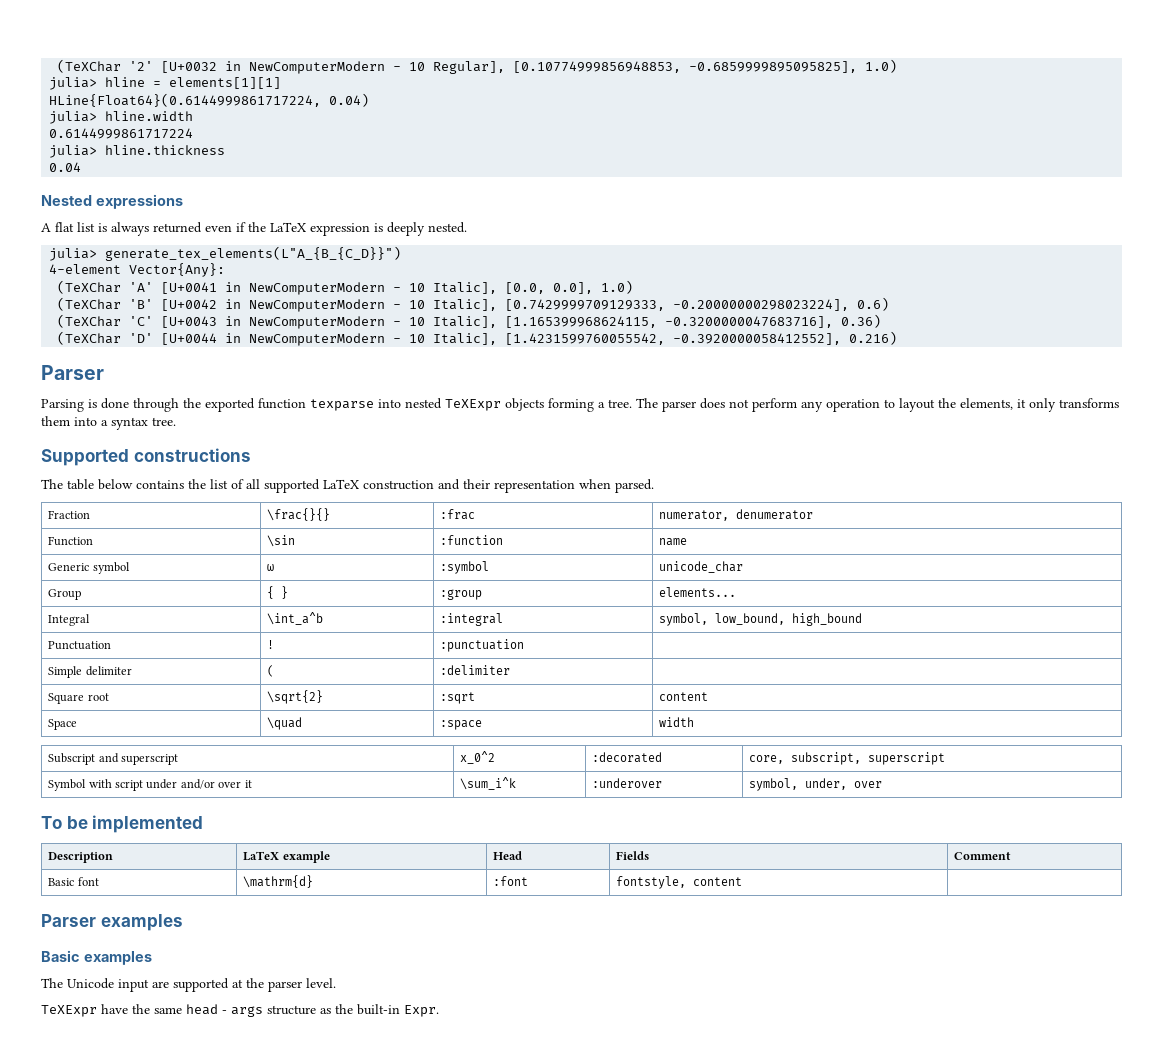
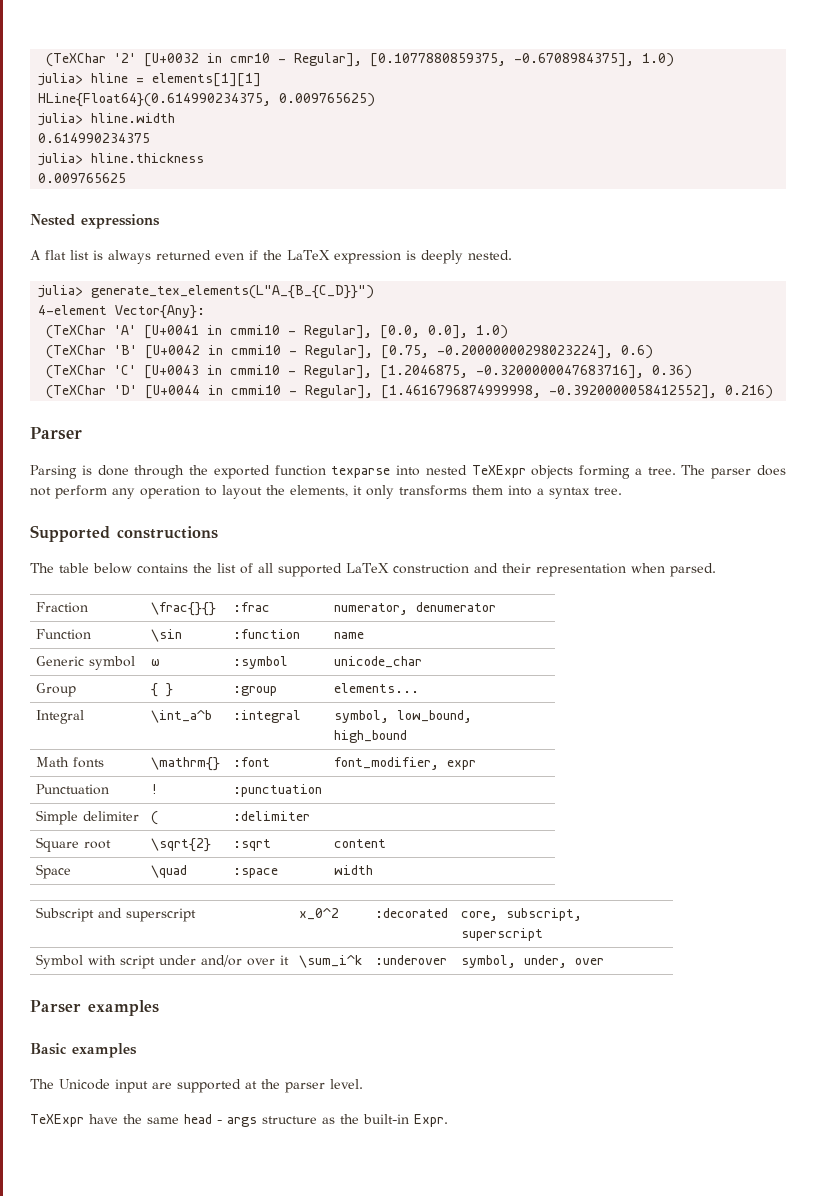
- (TeXChar '2' [U+0032 in NewComputerModern - 10 Regular], [0.10774999856948853, -0.6859999895095825], 1.0)
+ (TeXChar '2' [U+0032 in cmr10 - Regular], [0.1077880859375, -0.6708984375], 1.0)
- HLine{Float64}(0.6144999861717224, 0.04)
+ HLine{Float64}(0.614990234375, 0.009765625)
- 0.6144999861717224
+ 0.614990234375
- 0.04
+ 0.009765625
- (TeXChar 'A' [U+0041 in NewComputerModern - 10 Italic], [0.0, 0.0], 1.0)
+ (TeXChar 'A' [U+0041 in cmmi10 - Regular], [0.0, 0.0], 1.0)
- (TeXChar 'B' [U+0042 in NewComputerModern - 10 Italic], [0.7429999709129333, -0.20000000298023224], 0.6)
+ (TeXChar 'B' [U+0042 in cmmi10 - Regular], [0.75, -0.20000000298023224], 0.6)
- (TeXChar 'C' [U+0043 in NewComputerModern - 10 Italic], [1.165399968624115, -0.3200000047683716], 0.36)
+ (TeXChar 'C' [U+0043 in cmmi10 - Regular], [1.2046875, -0.3200000047683716], 0.36)
- (TeXChar 'D' [U+0044 in NewComputerModern - 10 Italic], [1.4231599760055542, -0.3920000058412552], 0.216)
+ (TeXChar 'D' [U+0044 in cmmi10 - Regular], [1.4616796874999998, -0.3920000058412552], 0.216)
+ Math fonts | \mathrm{} | :font | font_modifier, expr
- To be implemented
- Description | LaTeX example | Head | Fields | Comment
- Basic font | \mathrm{d} | :font | fontstyle, content |

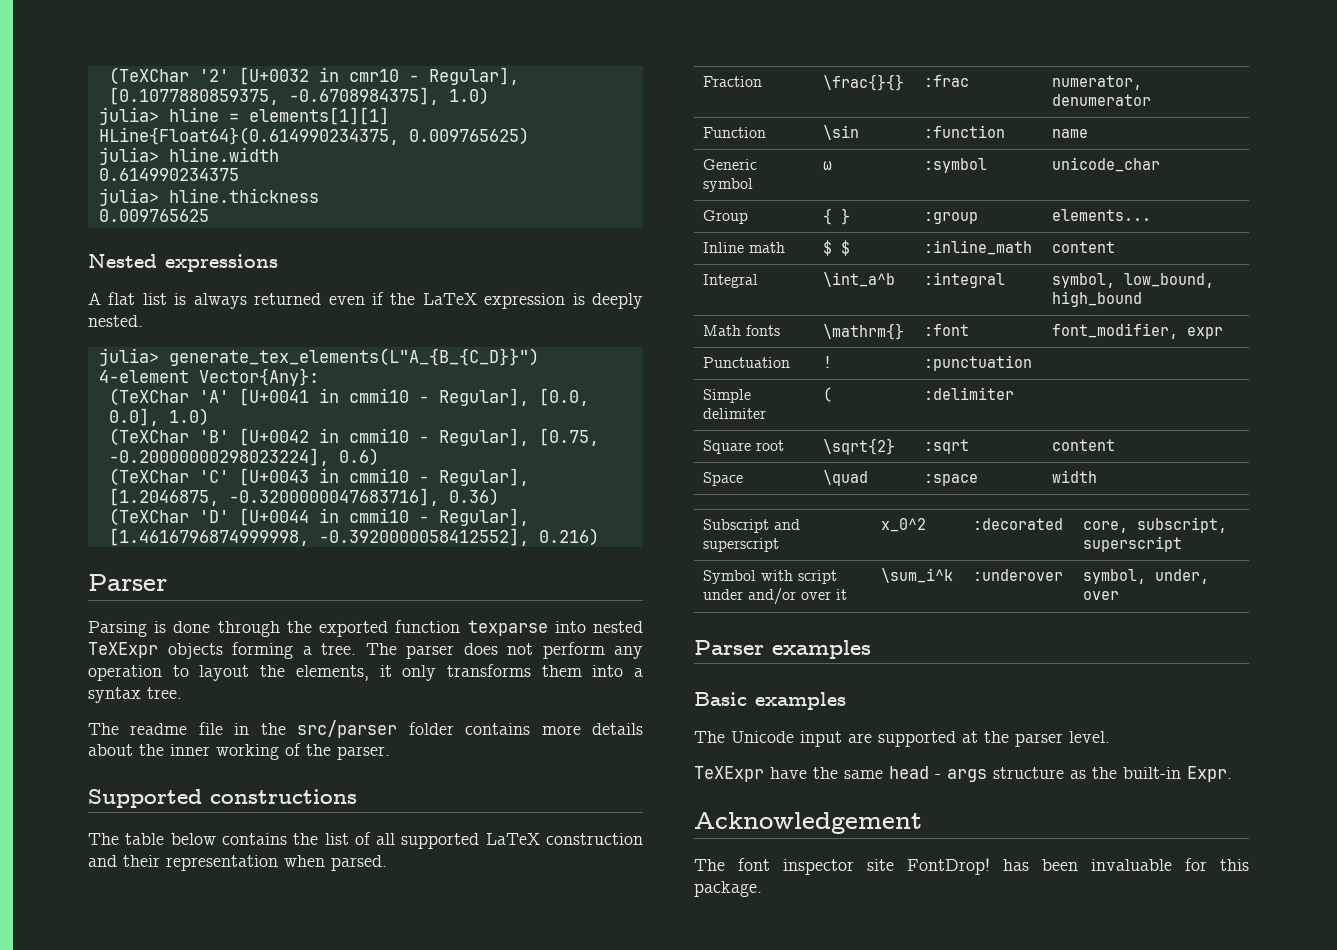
+ The readme file in the src/parser folder contains more details about the inner working of the parser.
+ Inline math | $ $ | :inline_math | content
+ Acknowledgement
+ The font inspector site FontDrop! has been invaluable for this package.

